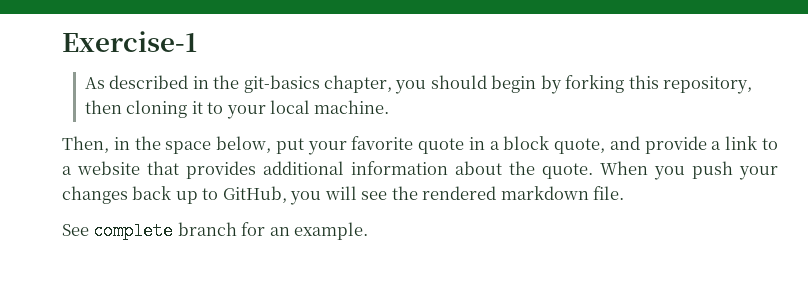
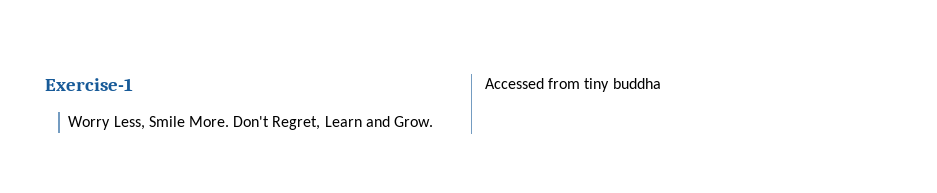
- As described in the git-basics chapter, you should begin by forking this repository, then cloning it to your local machine.
- Then, in the space below, put your favorite quote in a block quote, and provide a link to a website that provides additional information about the quote. When you push your changes back up to GitHub, you will see the rendered markdown file.
- See complete branch for an example.
+ Worry Less, Smile More. Don't Regret, Learn and Grow.
+ Accessed from tiny buddha

